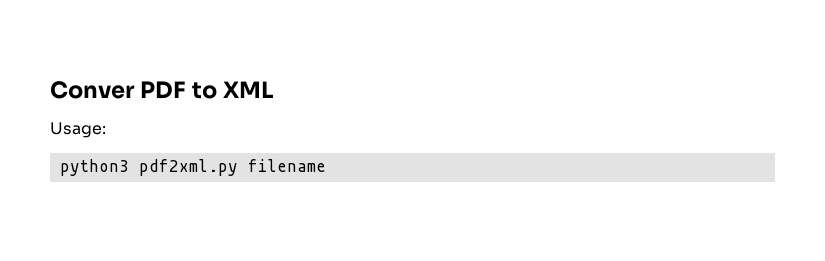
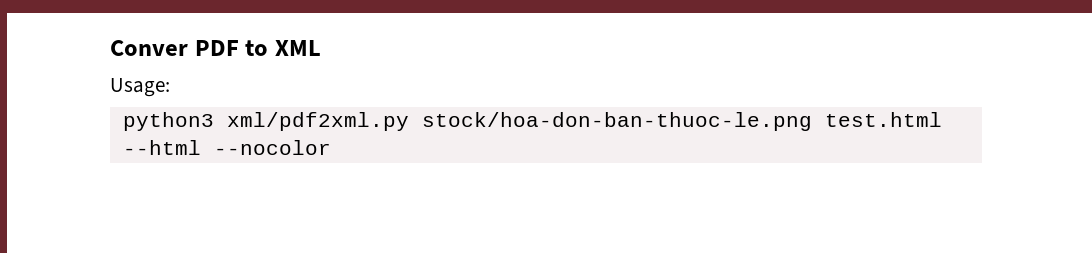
- python3 pdf2xml.py filename
+ python3 xml/pdf2xml.py stock/hoa-don-ban-thuoc-le.png test.html --html --nocolor

